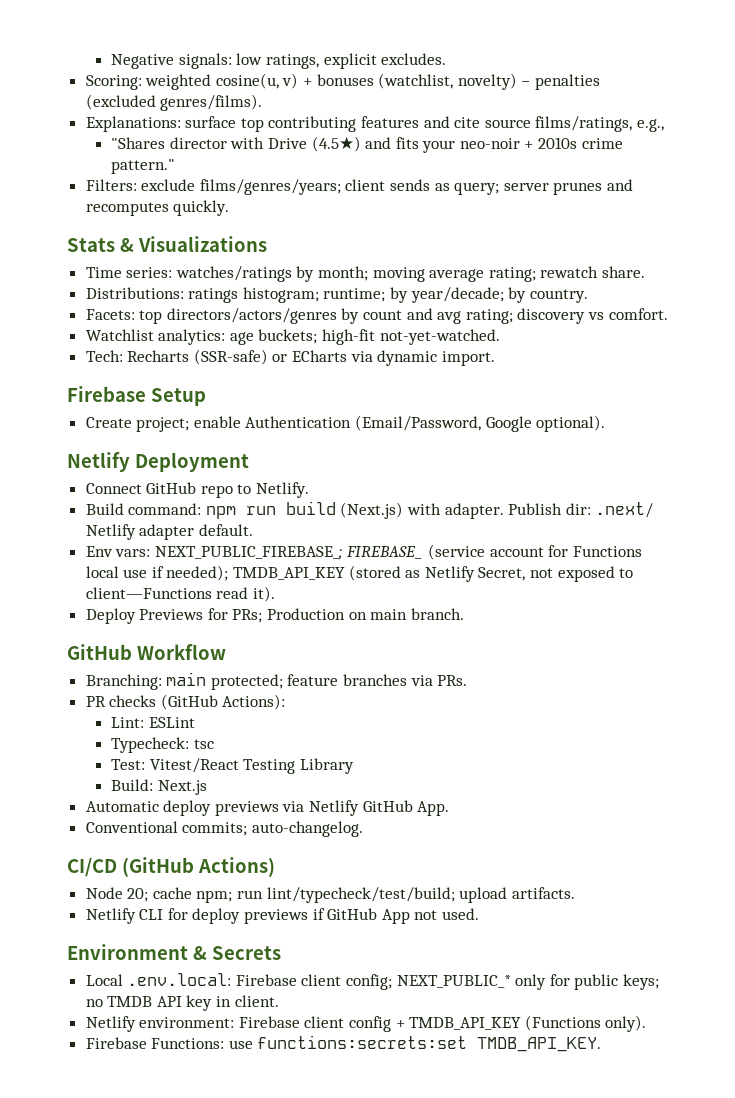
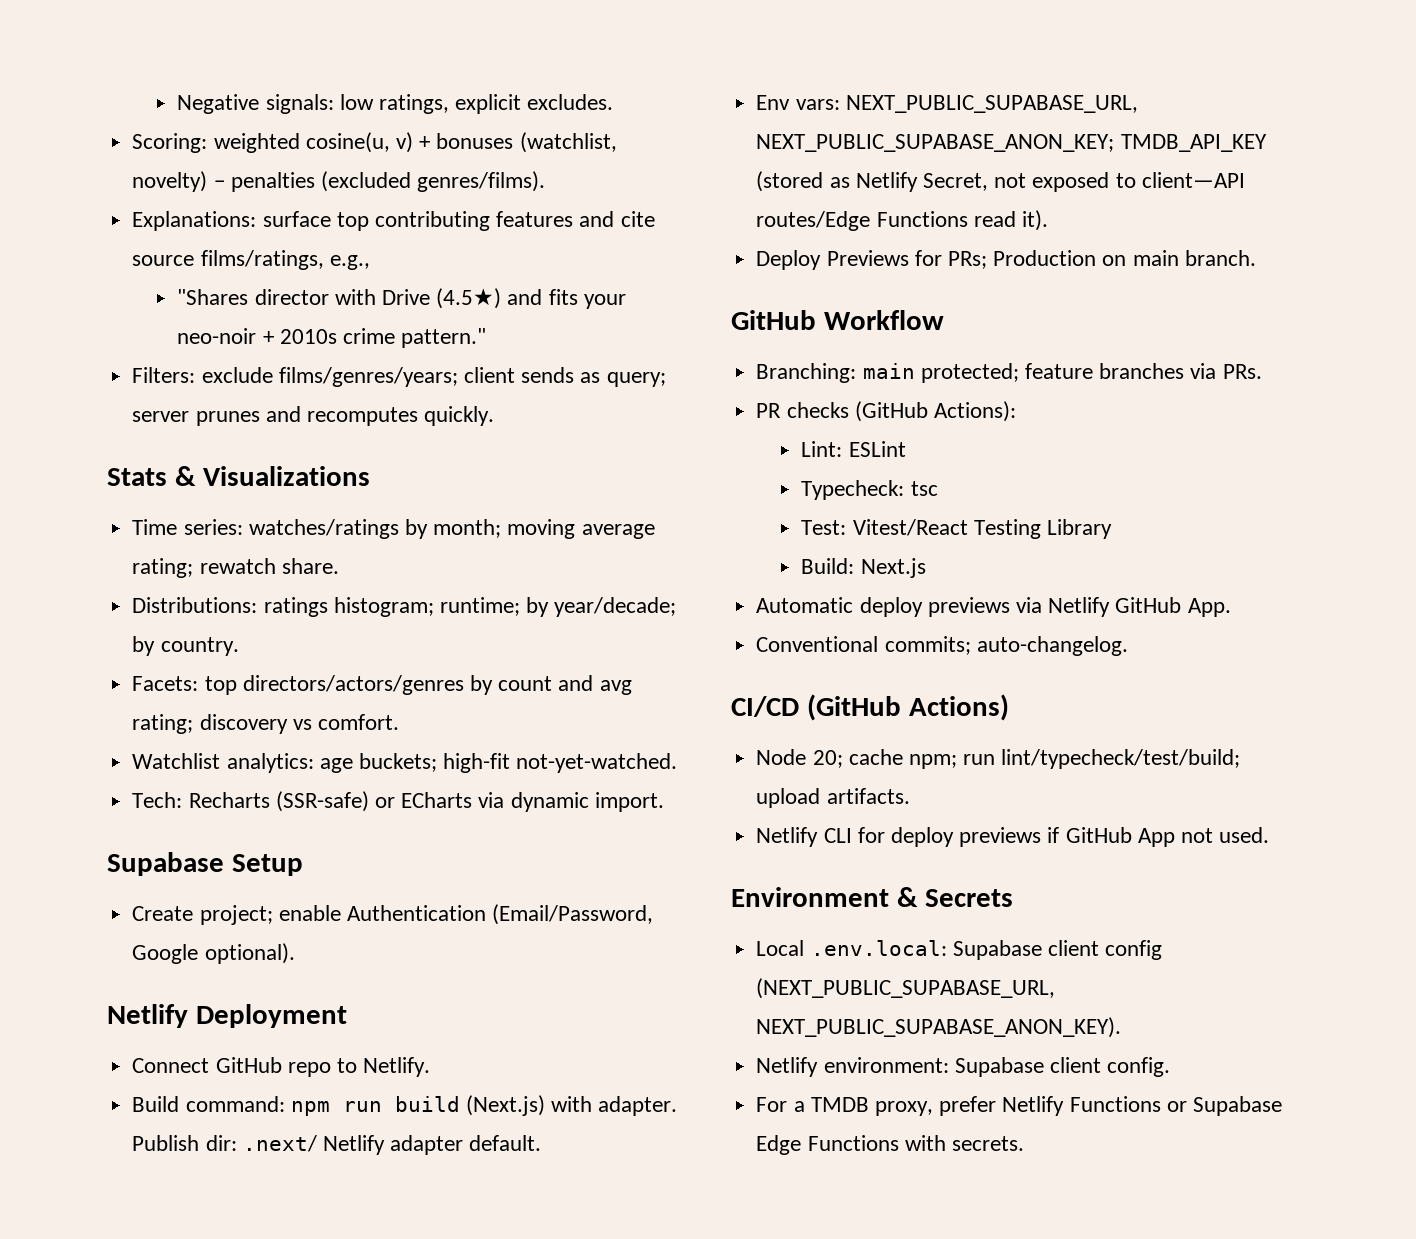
- Firebase Setup
+ Supabase Setup
- Env vars: NEXT_PUBLIC_FIREBASE_; FIREBASE_ (service account for Functions local use if needed); TMDB_API_KEY (stored as Netlify Secret, not exposed to client—Functions read it).
+ Env vars: NEXT_PUBLIC_SUPABASE_URL, NEXT_PUBLIC_SUPABASE_ANON_KEY; TMDB_API_KEY (stored as Netlify Secret, not exposed to client—API routes/Edge Functions read it).
- Local .env.local: Firebase client config; NEXT_PUBLIC_* only for public keys; no TMDB API key in client.
- Netlify environment: Firebase client config + TMDB_API_KEY (Functions only).
- Firebase Functions: use functions:secrets:set TMDB_API_KEY.
+ Local .env.local: Supabase client config (NEXT_PUBLIC_SUPABASE_URL, NEXT_PUBLIC_SUPABASE_ANON_KEY).
+ Netlify environment: Supabase client config.
+ For a TMDB proxy, prefer Netlify Functions or Supabase Edge Functions with secrets.

